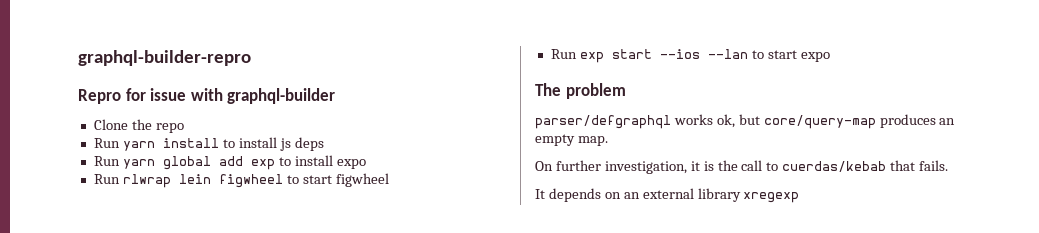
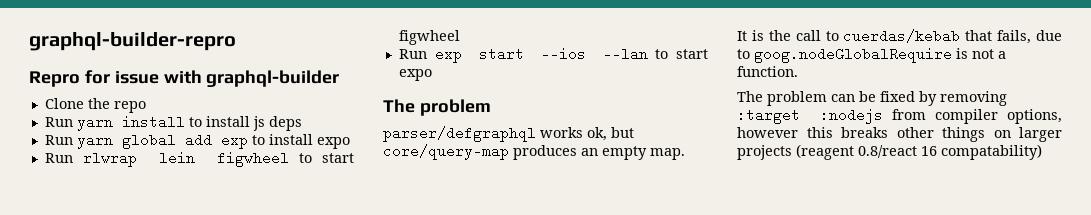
- On further investigation, it is the call to cuerdas/kebab that fails.
- It depends on an external library xregexp
+ It is the call to cuerdas/kebab that fails, due to goog.nodeGlobalRequire is not a function.
+ The problem can be fixed by removing :target :nodejs from compiler options, however this breaks other things on larger projects (reagent 0.8/react 16 compatability)

